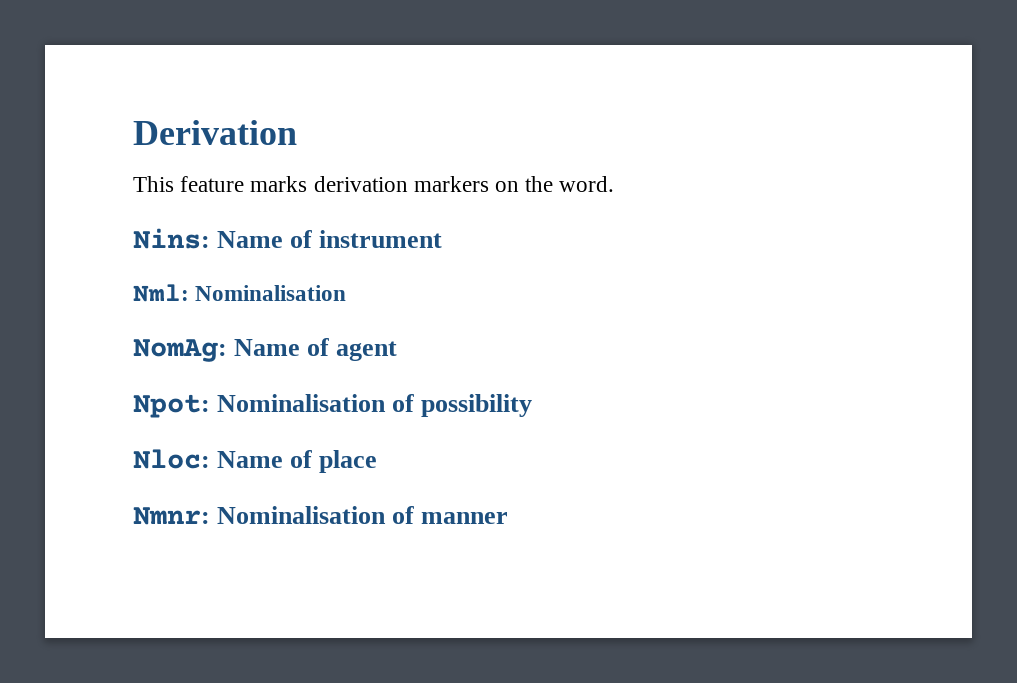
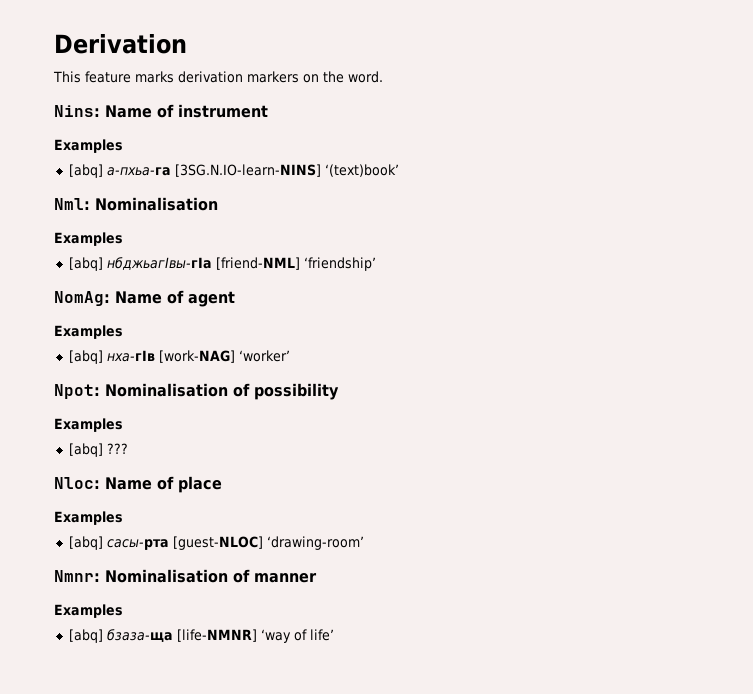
  Nins: Name of instrument
+ Examples
+ [abq] а-пхьа-га [3SG.N.IO-learn-NINS] ‘(text)book’
  Nml: Nominalisation
+ Examples
+ [abq] нбджьагIвы-гIа [friend-NML] ‘friendship’
  NomAg: Name of agent
+ Examples
+ [abq] нха-гIв [work-NAG] ‘worker’
  Npot: Nominalisation of possibility
+ Examples
+ [abq] ???
  Nloc: Name of place
+ Examples
+ [abq] сасы-рта [guest-NLOC] ‘drawing-room’
  Nmnr: Nominalisation of manner
+ Examples
+ [abq] бзаза-ща [life-NMNR] ‘way of life’

